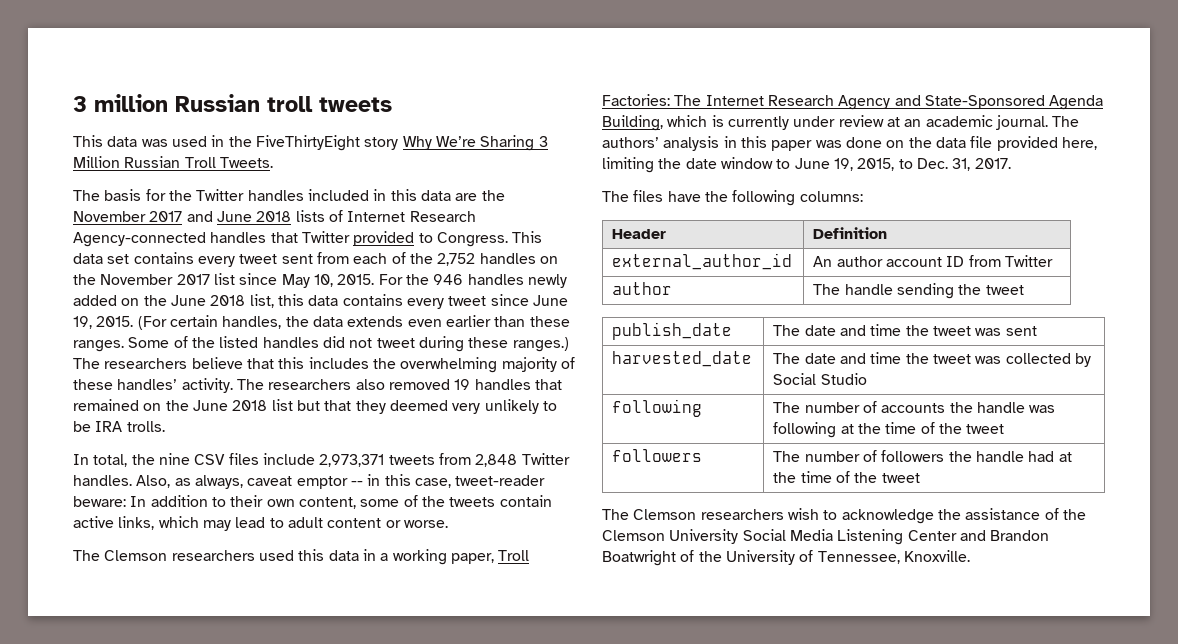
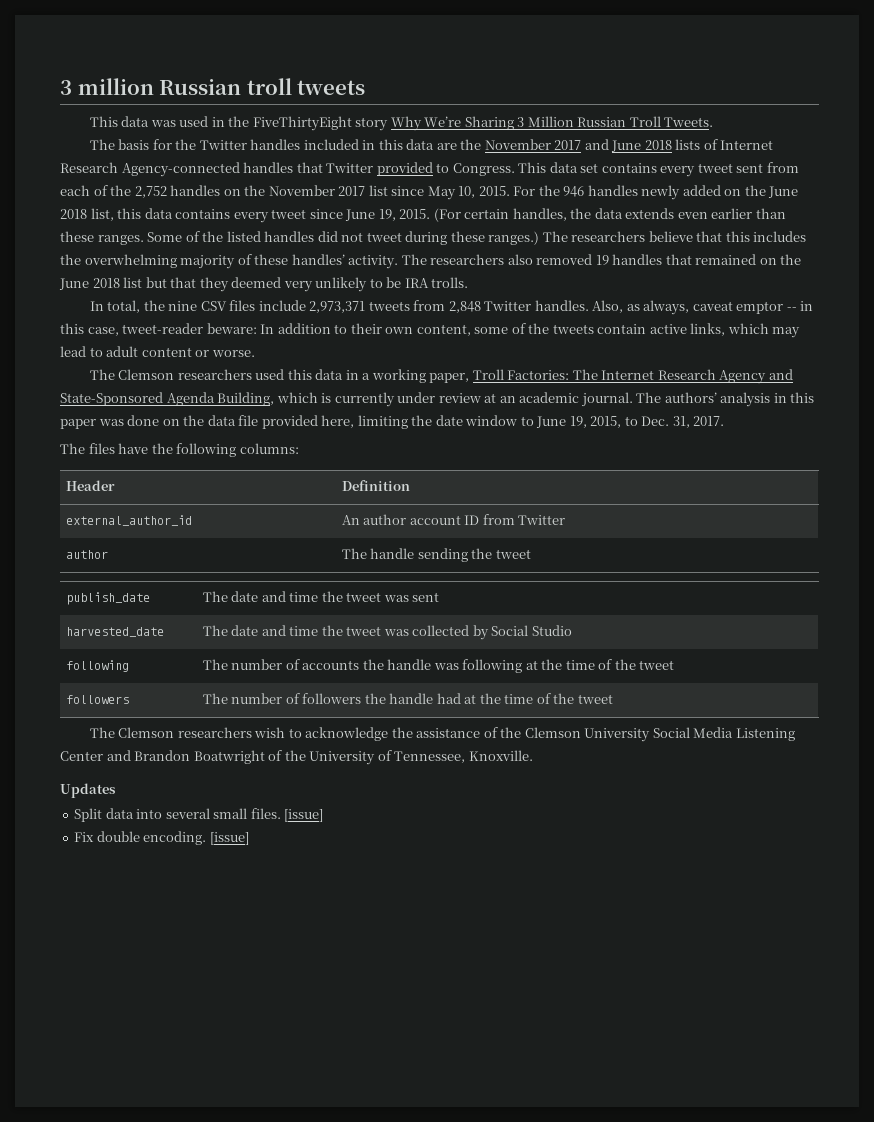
+ Updates
+ Split data into several small files. [issue]
+ Fix double encoding. [issue]

